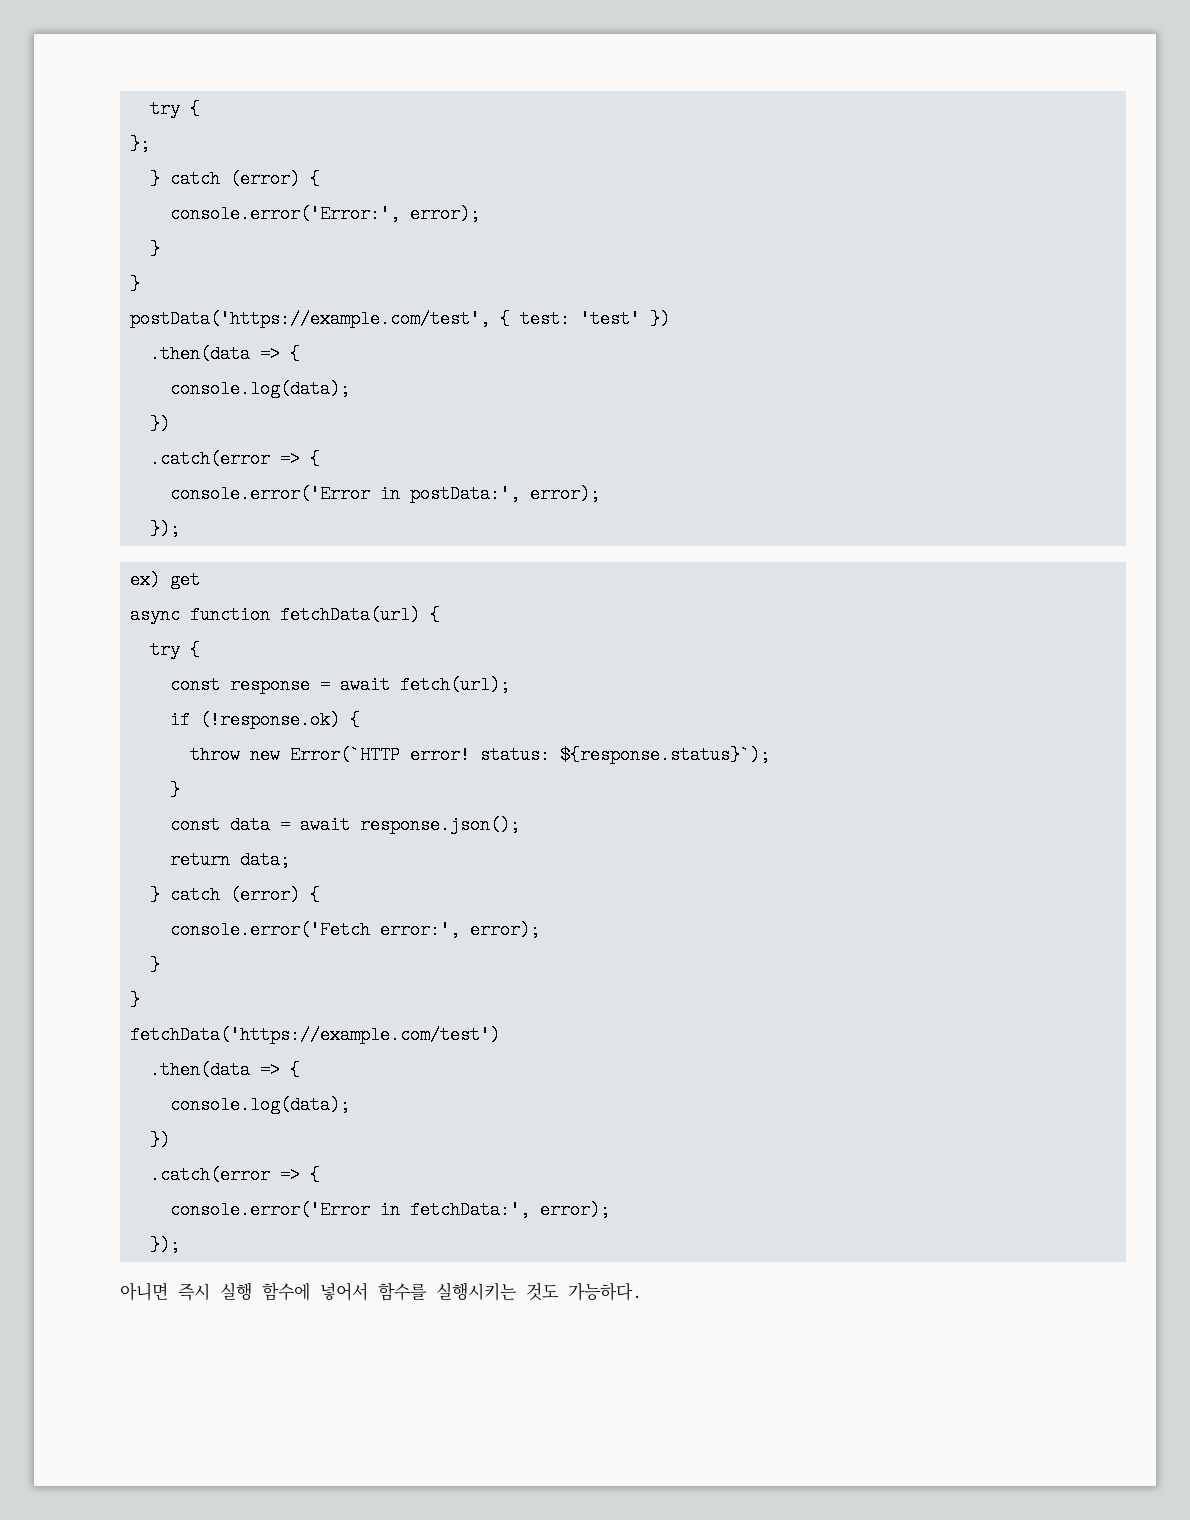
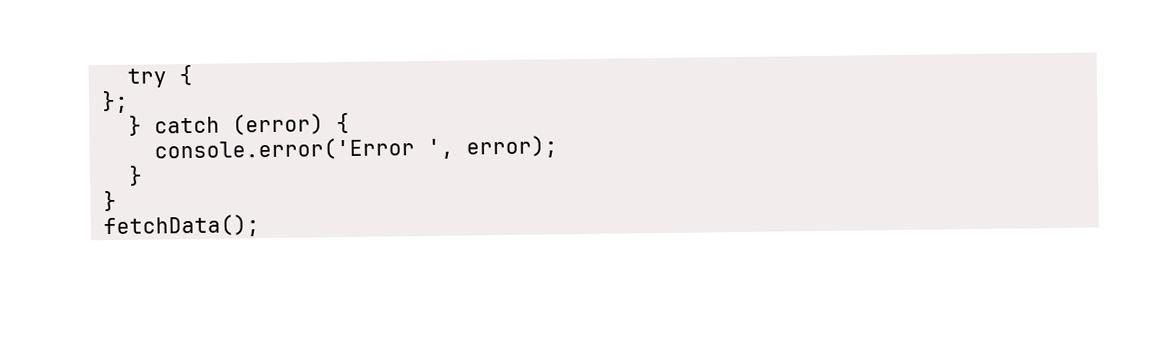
- console.error('Error:', error);
+ console.error('Error ', error);
  }
  }
- postData('https://example.com/test', { test: 'test' })
- .then(data => {
- console.log(data);
- })
- .catch(error => {
- console.error('Error in postData:', error);
- });
- ex) get
- async function fetchData(url) {
- try {
- const response = await fetch(url);
- if (!response.ok) {
- throw new Error(`HTTP error! status: ${response.status}`);
- }
- const data = await response.json();
- return data;
- } catch (error) {
- console.error('Fetch error:', error);
- }
- }
- fetchData('https://example.com/test')
- .then(data => {
- console.log(data);
- })
- .catch(error => {
- console.error('Error in fetchData:', error);
- });
- 아니면 즉시 실행 함수에 넣어서 함수를 실행시키는 것도 가능하다.
+ fetchData();

